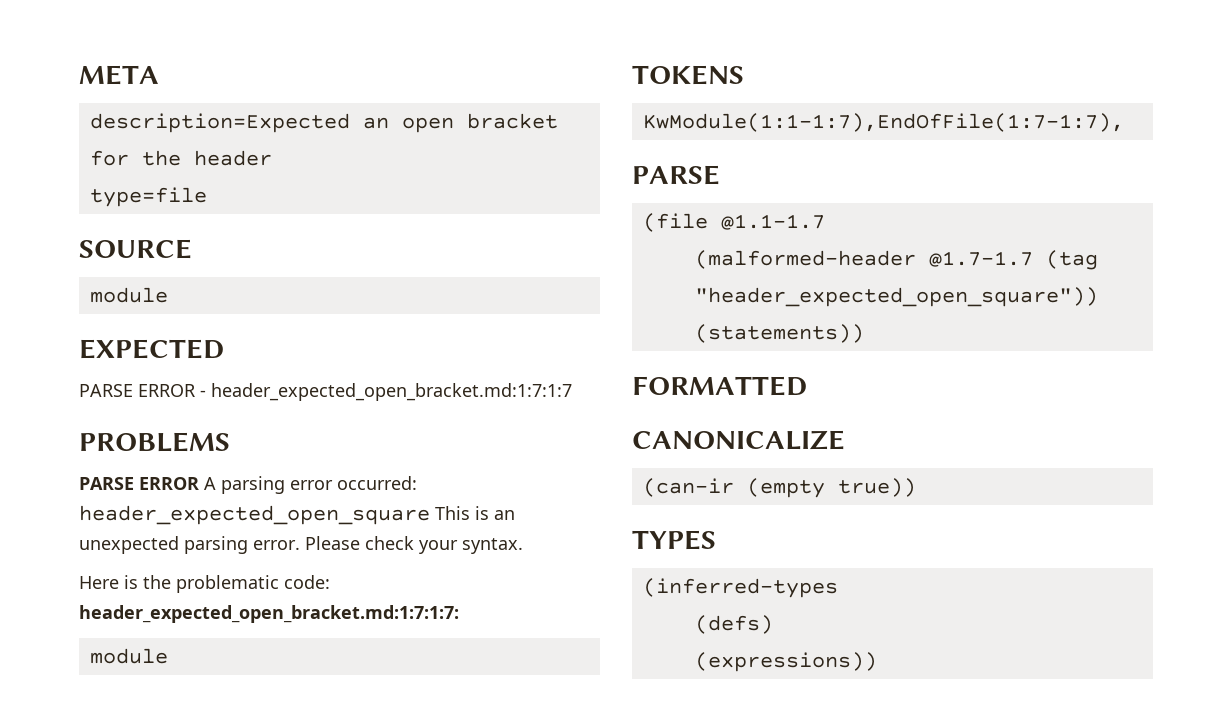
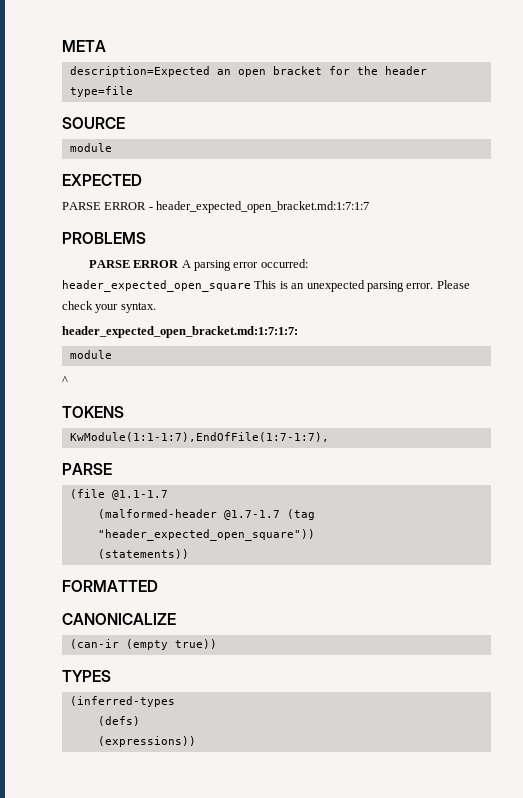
- Here is the problematic code: header_expected_open_bracket.md:1:7:1:7:
+ header_expected_open_bracket.md:1:7:1:7:
+ ^

